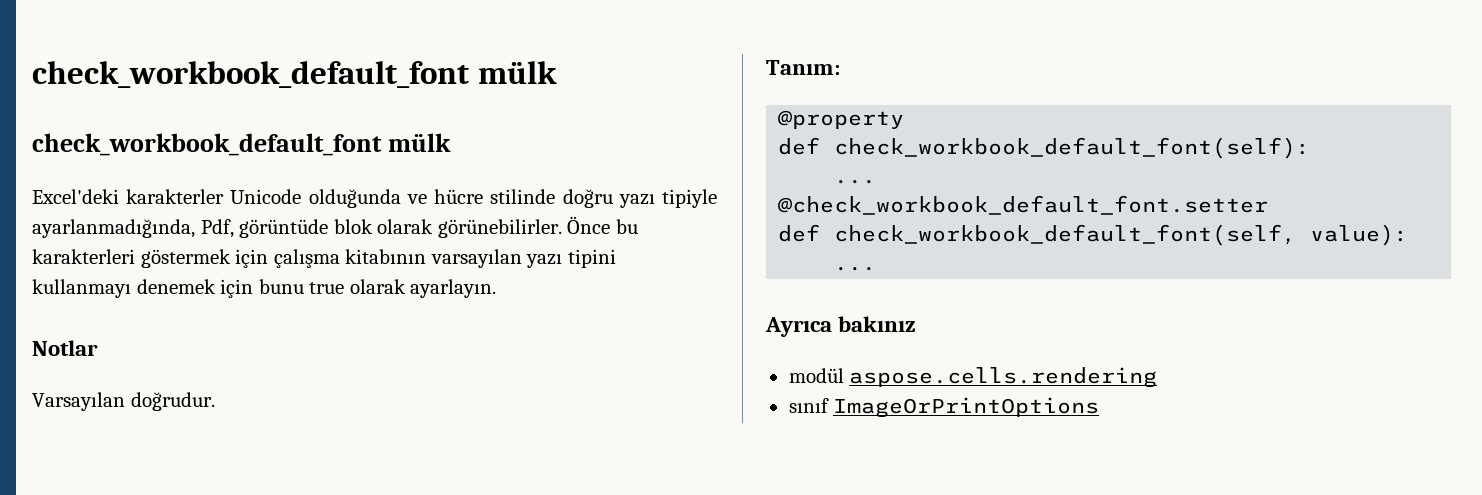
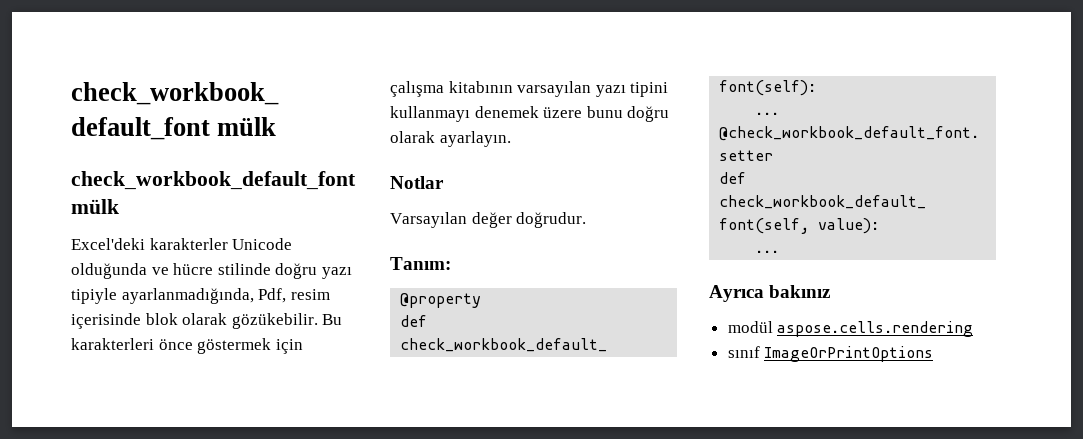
- Excel'deki karakterler Unicode olduğunda ve hücre stilinde doğru yazı tipiyle ayarlanmadığında, Pdf, görüntüde blok olarak görünebilirler. Önce bu karakterleri göstermek için çalışma kitabının varsayılan yazı tipini kullanmayı denemek için bunu true olarak ayarlayın.
+ Excel'deki karakterler Unicode olduğunda ve hücre stilinde doğru yazı tipiyle ayarlanmadığında, Pdf, resim içerisinde blok olarak gözükebilir. Bu karakterleri önce göstermek için çalışma kitabının varsayılan yazı tipini kullanmayı denemek üzere bunu doğru olarak ayarlayın.
- Varsayılan doğrudur.
+ Varsayılan değer doğrudur.

